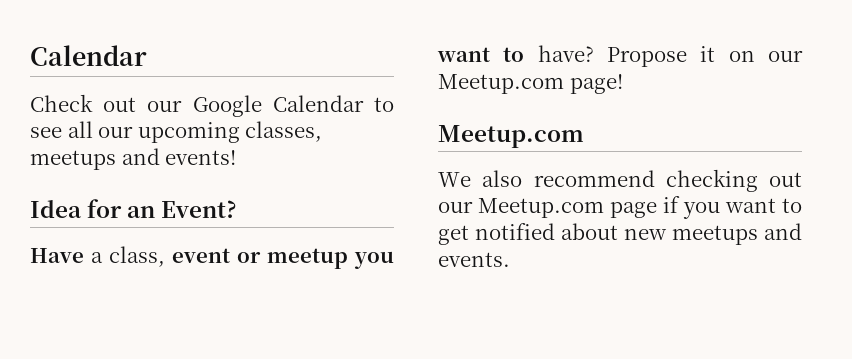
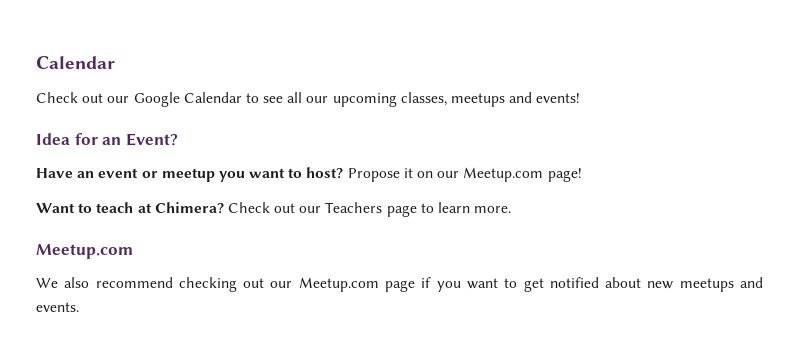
- Have a class, event or meetup you want to have?
+ Have an event or meetup you want to host?
+ Want to teach at Chimera? Check out our Teachers page to learn more.

